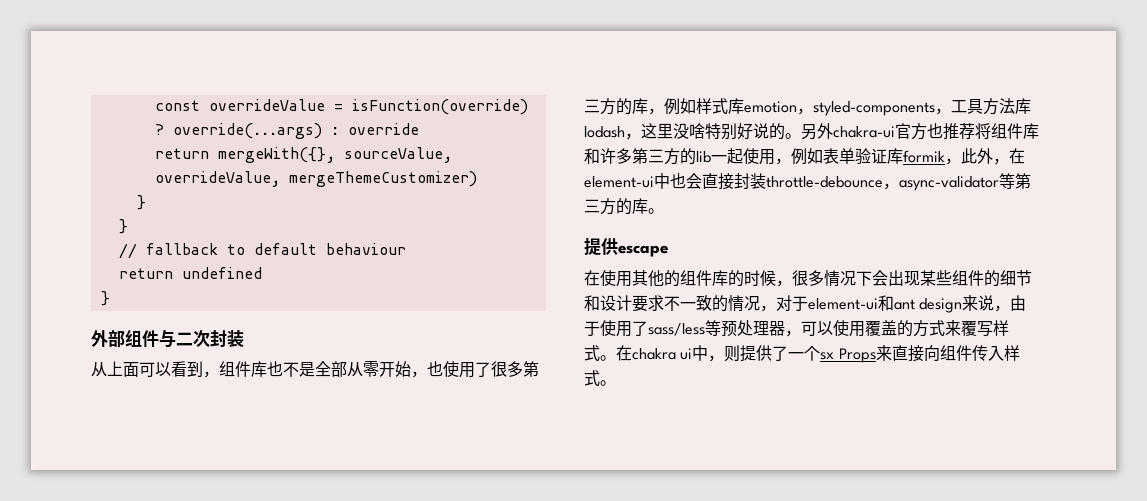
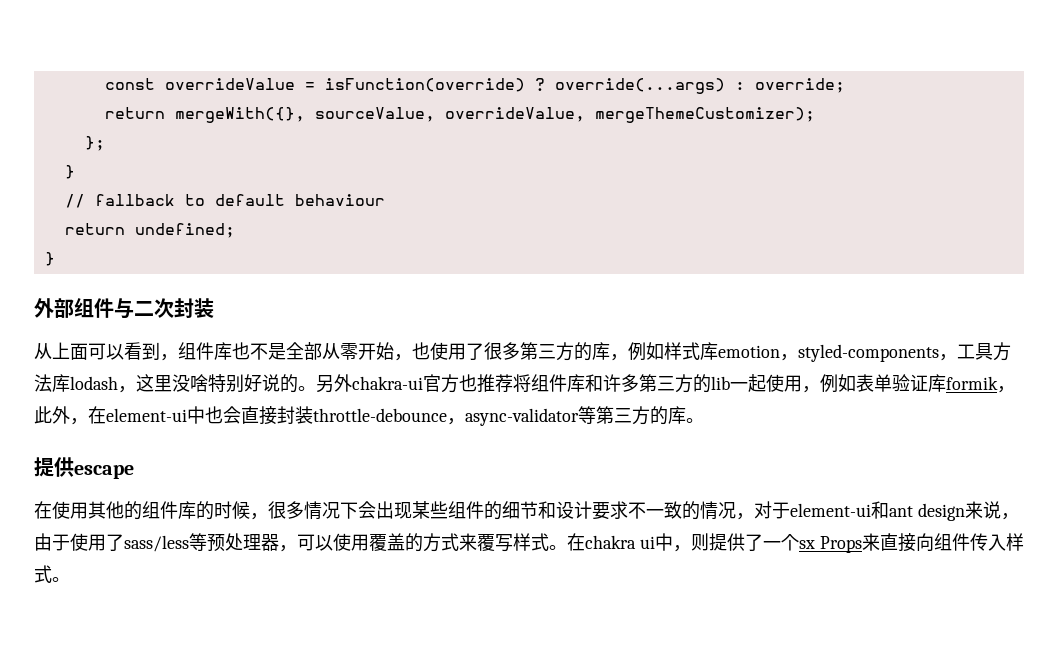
- const overrideValue = isFunction(override) ? override(...args) : override
+ const overrideValue = isFunction(override) ? override(...args) : override;
- return mergeWith({}, sourceValue, overrideValue, mergeThemeCustomizer)
- }
+ return mergeWith({}, sourceValue, overrideValue, mergeThemeCustomizer);
+ };
- return undefined
+ return undefined;

